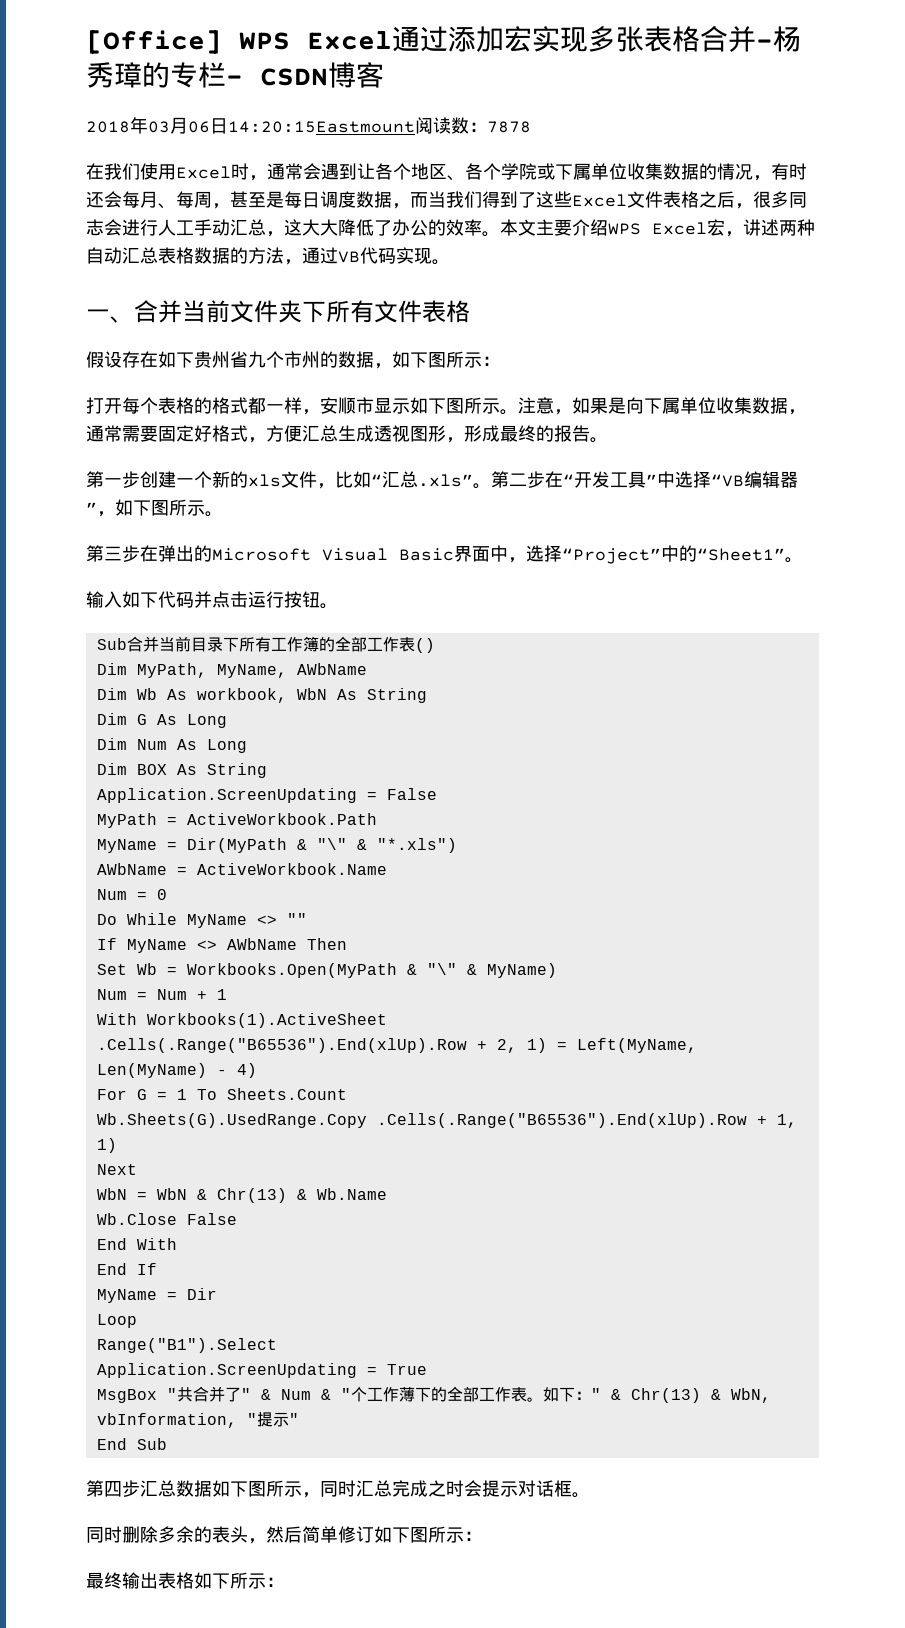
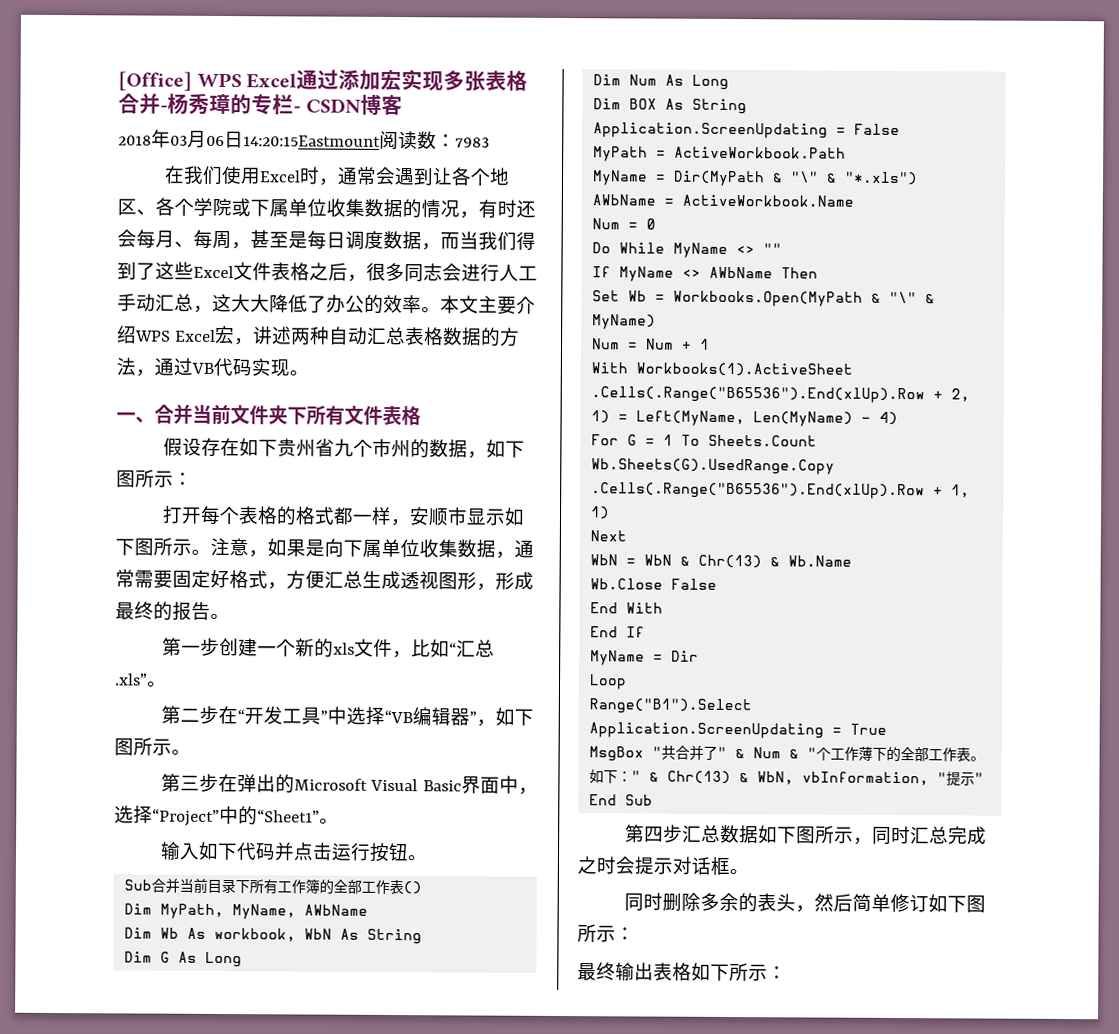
- 2018年03月06日14:20:15Eastmount阅读数：7878
+ 2018年03月06日14:20:15Eastmount阅读数：7983
- 第一步创建一个新的xls文件，比如“汇总.xls”。第二步在“开发工具”中选择“VB编辑器”，如下图所示。
+ 第一步创建一个新的xls文件，比如“汇总.xls”。
+ 第二步在“开发工具”中选择“VB编辑器”，如下图所示。

